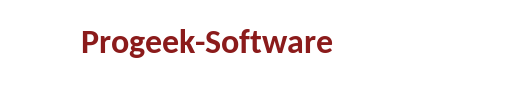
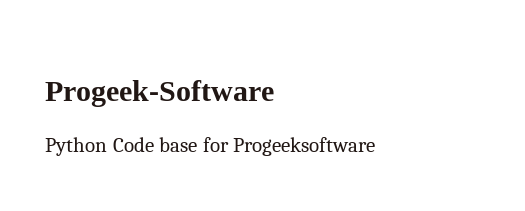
+ Python Code base for Progeeksoftware

